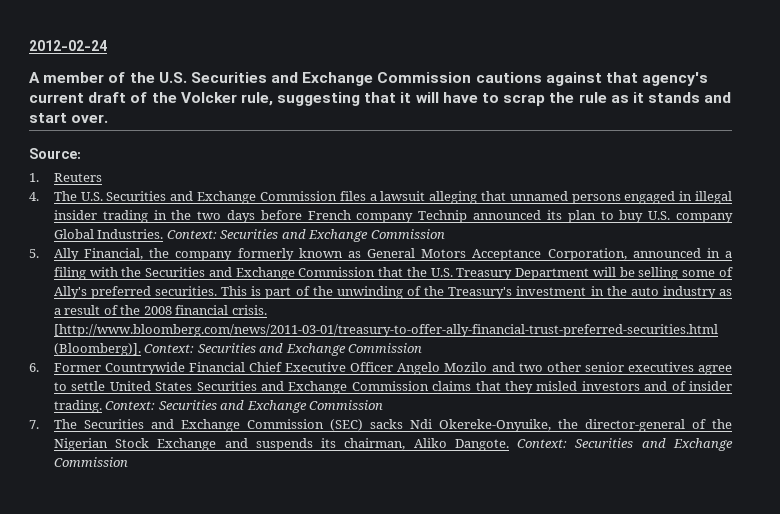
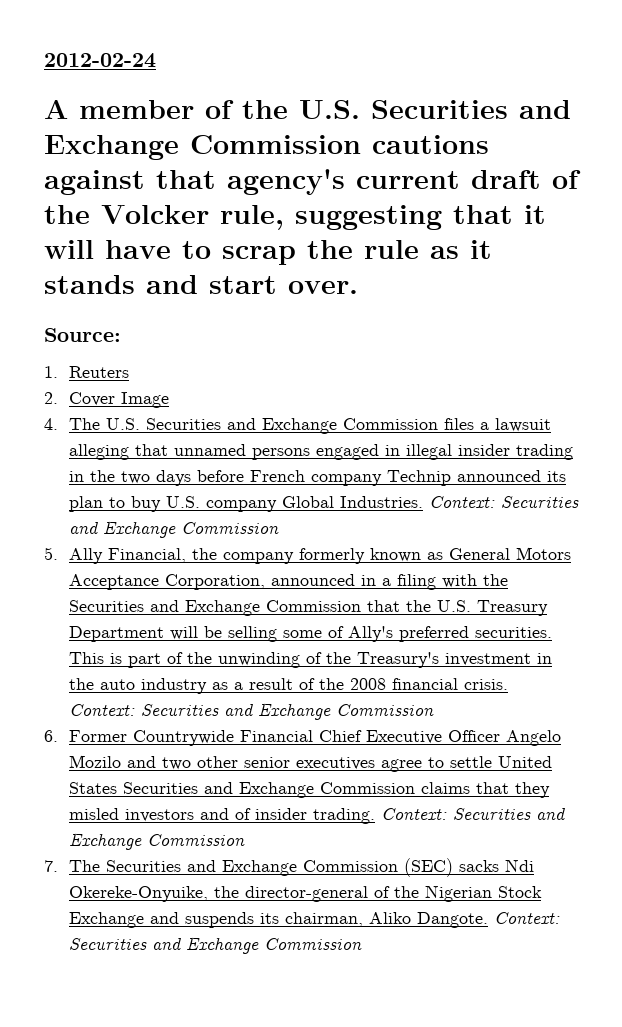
+ 2. Cover Image
- [http://www.bloomberg.com/news/2011-03-01/treasury-to-offer-ally-financial-trust-preferred-securities.html (Bloomberg)].

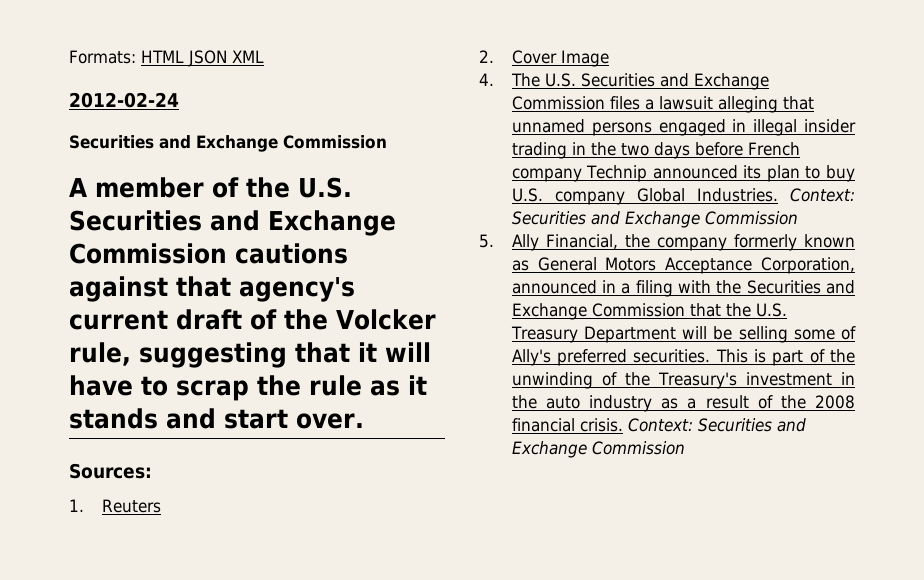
+ Formats: HTML JSON XML
  2012-02-24
+ Securities and Exchange Commission
- Source:
+ Sources:
- 6. Former Countrywide Financial Chief Executive Officer Angelo Mozilo and two other senior executives agree to settle United States Securities and Exchange Commission claims that they misled investors and of insider trading. Context: Securities and Exchange Commission
- 7. The Securities and Exchange Commission (SEC) sacks Ndi Okereke-Onyuike, the director-general of the Nigerian Stock Exchange and suspends its chairman, Aliko Dangote. Context: Securities and Exchange Commission

